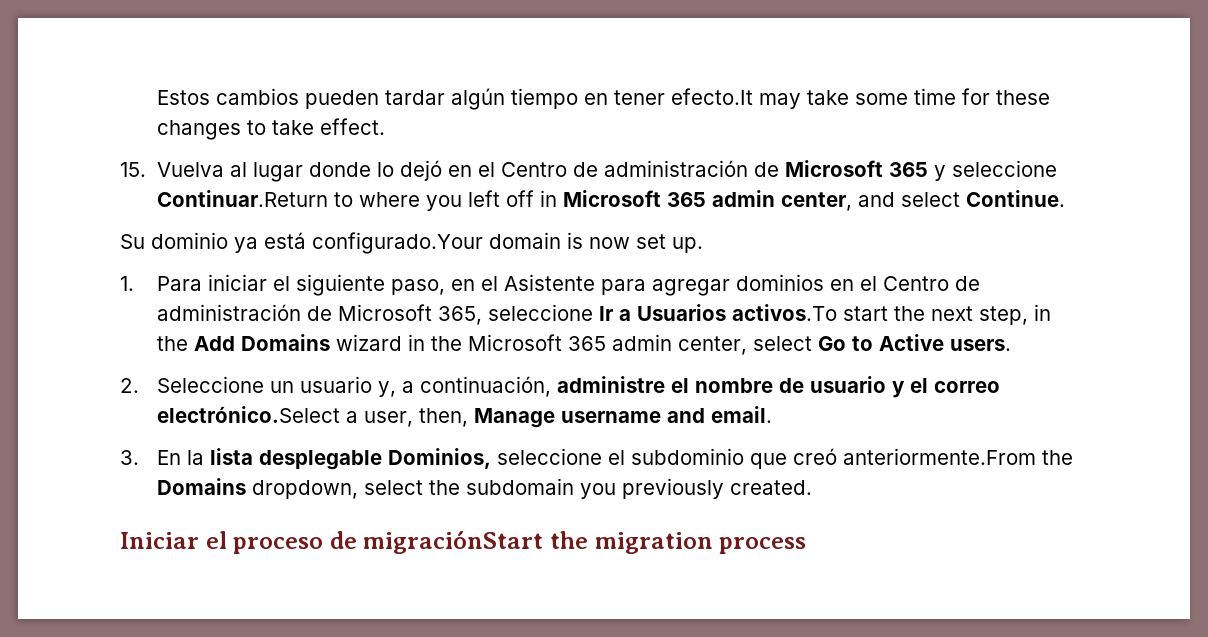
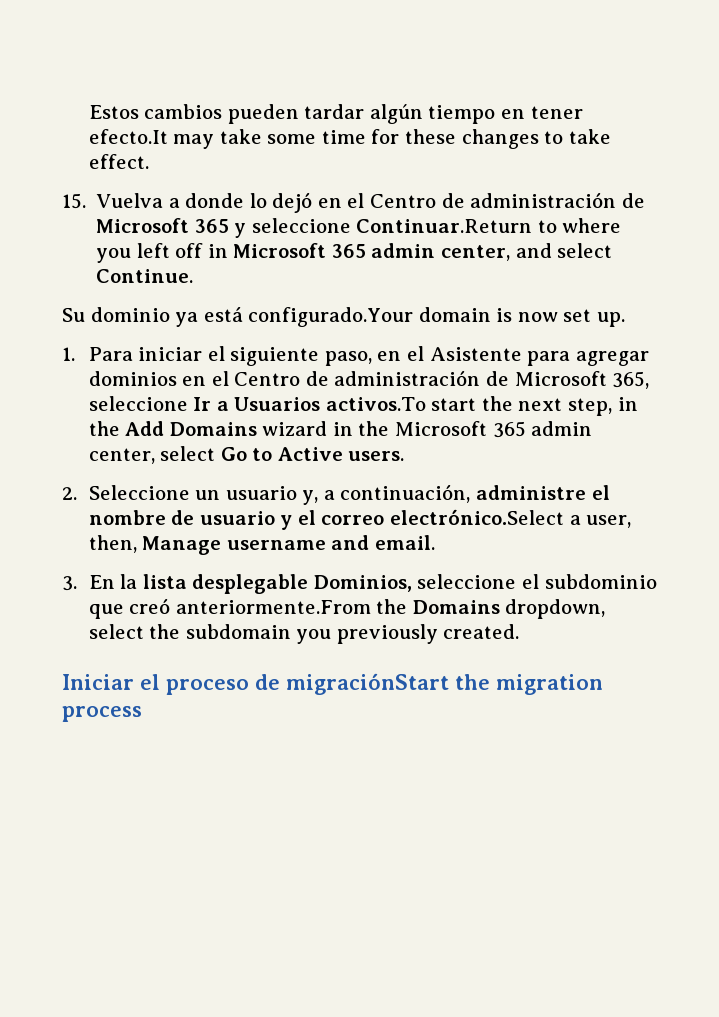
- 15. Vuelva al lugar donde lo dejó en el Centro de administración de Microsoft 365 y seleccione Continuar.Return to where you left off in Microsoft 365 admin center, and select Continue.
+ 15. Vuelva a donde lo dejó en el Centro de administración de Microsoft 365 y seleccione Continuar.Return to where you left off in Microsoft 365 admin center, and select Continue.

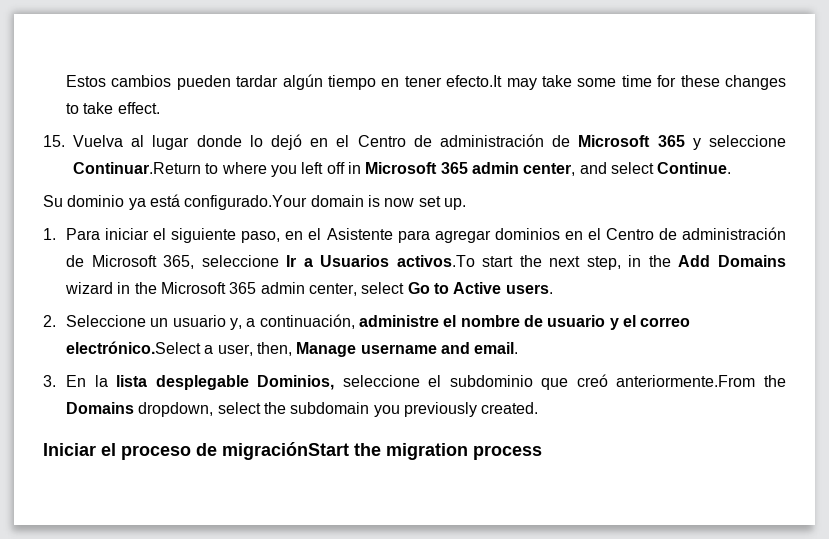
- 15. Vuelva a donde lo dejó en el Centro de administración de Microsoft 365 y seleccione Continuar.Return to where you left off in Microsoft 365 admin center, and select Continue.
+ 15. Vuelva al lugar donde lo dejó en el Centro de administración de Microsoft 365 y seleccione Continuar.Return to where you left off in Microsoft 365 admin center, and select Continue.

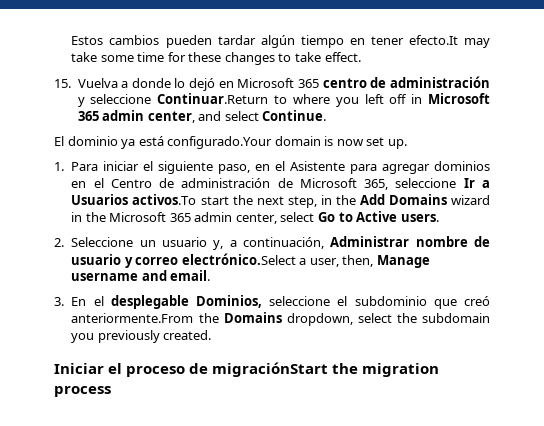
- 15. Vuelva al lugar donde lo dejó en el Centro de administración de Microsoft 365 y seleccione Continuar.Return to where you left off in Microsoft 365 admin center, and select Continue.
+ 15. Vuelva a donde lo dejó en Microsoft 365 centro de administración y seleccione Continuar.Return to where you left off in Microsoft 365 admin center, and select Continue.
- Su dominio ya está configurado.Your domain is now set up.
+ El dominio ya está configurado.Your domain is now set up.
- 2. Seleccione un usuario y, a continuación, administre el nombre de usuario y el correo electrónico.Select a user, then, Manage username and email.
+ 2. Seleccione un usuario y, a continuación, Administrar nombre de usuario y correo electrónico.Select a user, then, Manage username and email.
- 3. En la lista desplegable Dominios, seleccione el subdominio que creó anteriormente.From the Domains dropdown, select the subdomain you previously created.
+ 3. En el desplegable Dominios, seleccione el subdominio que creó anteriormente.From the Domains dropdown, select the subdomain you previously created.

